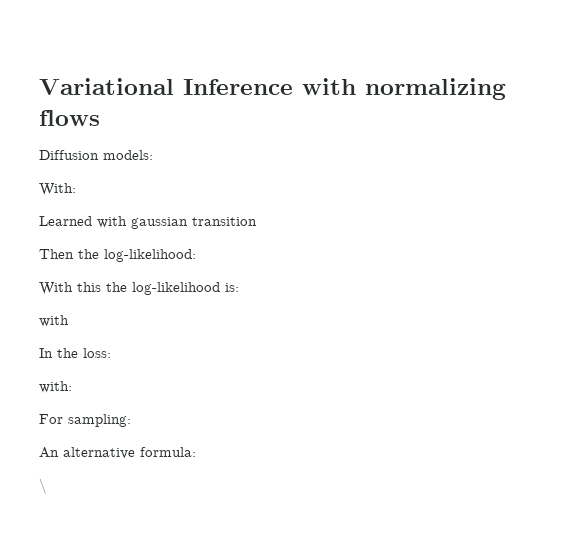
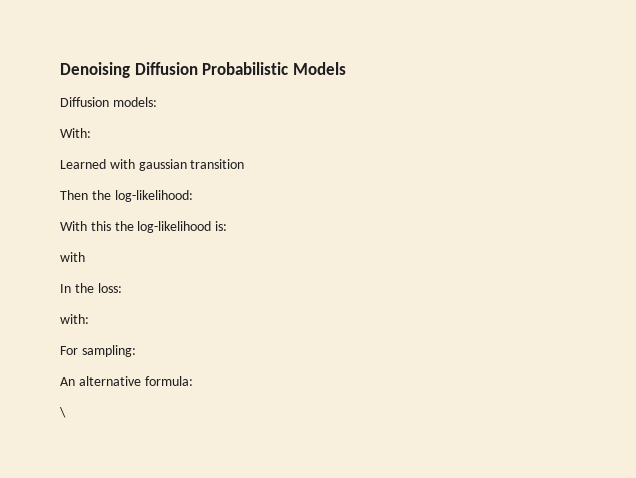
- Variational Inference with normalizing flows
+ Denoising Diffusion Probabilistic Models

